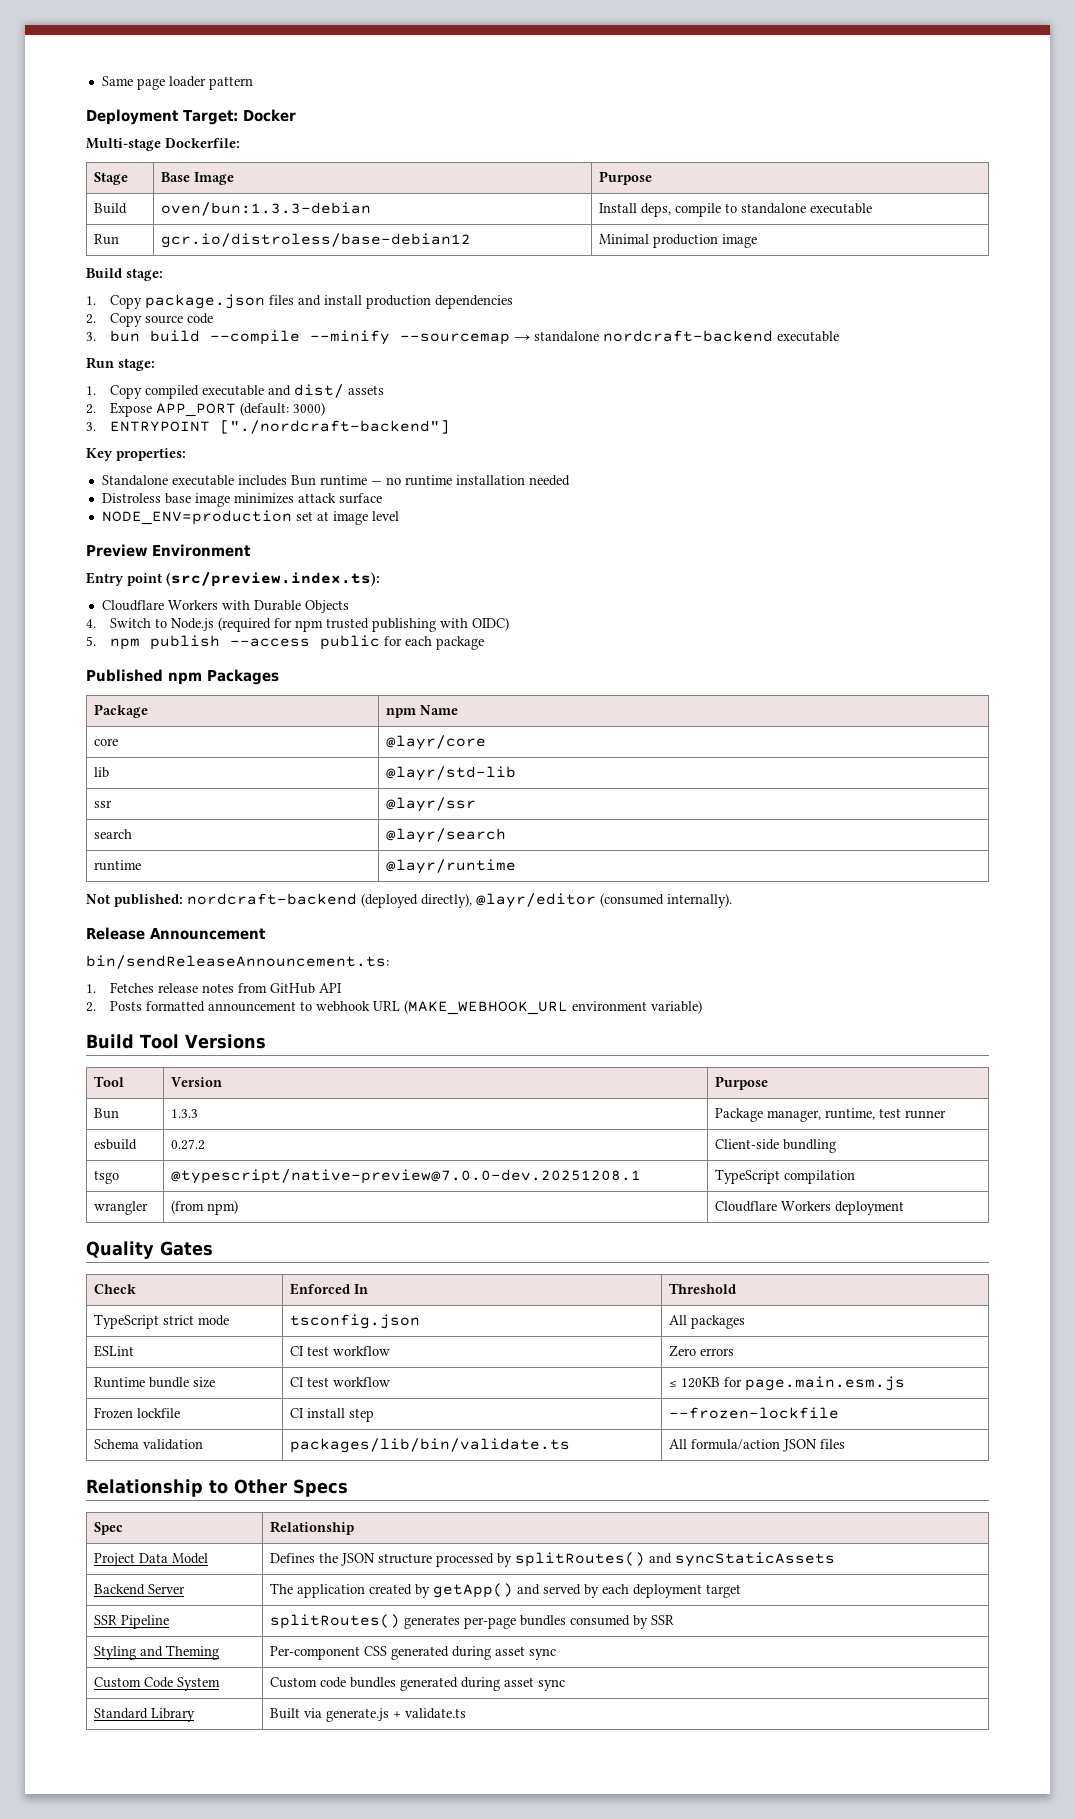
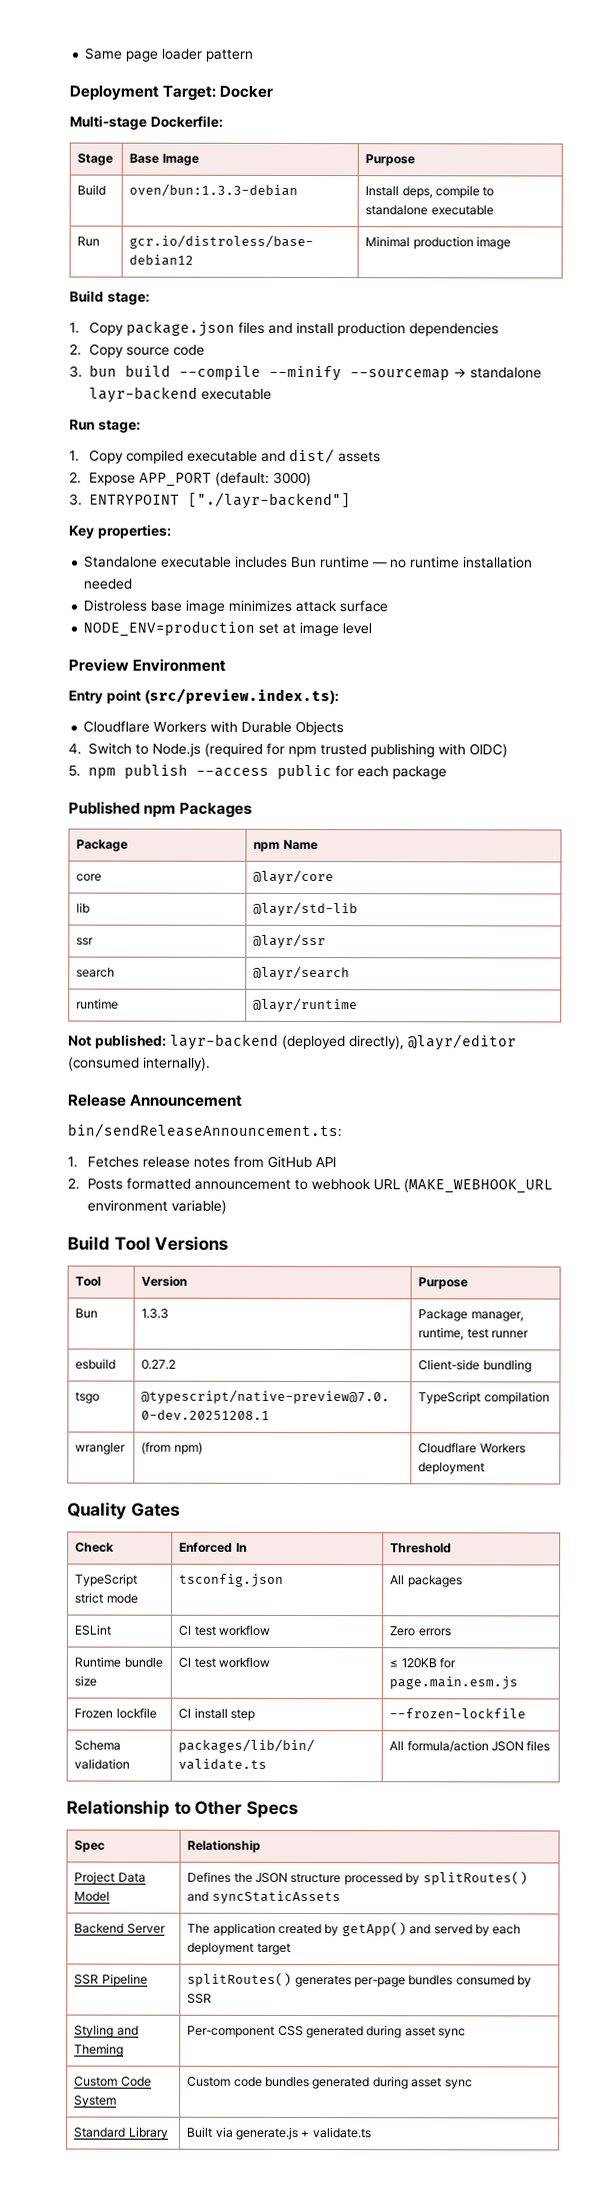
- 3. bun build --compile --minify --sourcemap → standalone nordcraft-backend executable
+ 3. bun build --compile --minify --sourcemap → standalone layr-backend executable
- 3. ENTRYPOINT ["./nordcraft-backend"]
+ 3. ENTRYPOINT ["./layr-backend"]
- Not published: nordcraft-backend (deployed directly), @layr/editor (consumed internally).
+ Not published: layr-backend (deployed directly), @layr/editor (consumed internally).

